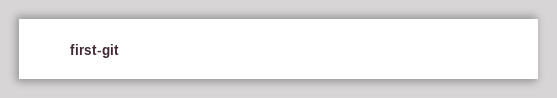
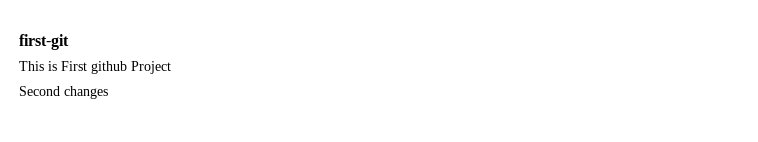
+ This is First github Project
+ Second changes

